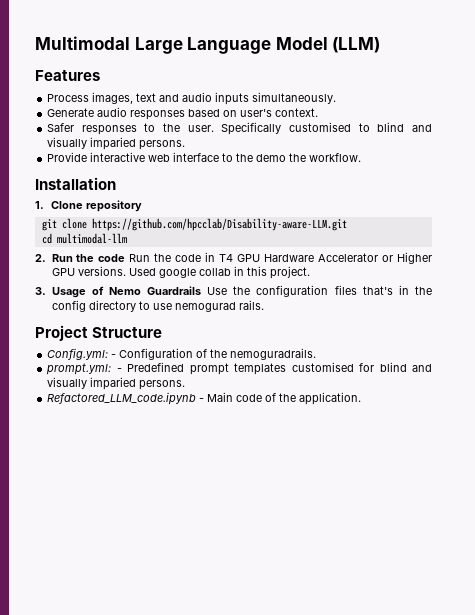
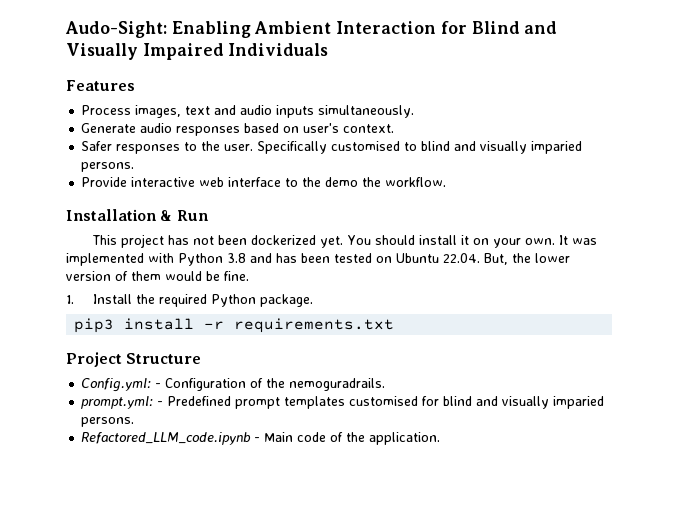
- Multimodal Large Language Model (LLM)
+ Audo-Sight: Enabling Ambient Interaction for Blind and Visually Impaired Individuals
- Installation
- 1. Clone repository
- git clone https://github.com/hpcclab/Disability-aware-LLM.git
- cd multimodal-llm
- 2. Run the code Run the code in T4 GPU Hardware Accelerator or Higher GPU versions. Used google collab in this project.
- 3. Usage of Nemo Guardrails Use the configuration files that's in the config directory to use nemogurad rails.
+ Installation & Run
+ This project has not been dockerized yet. You should install it on your own. It was implemented with Python 3.8 and has been tested on Ubuntu 22.04. But, the lower version of them would be fine.
+ 1. Install the required Python package.
+ pip3 install -r requirements.txt

